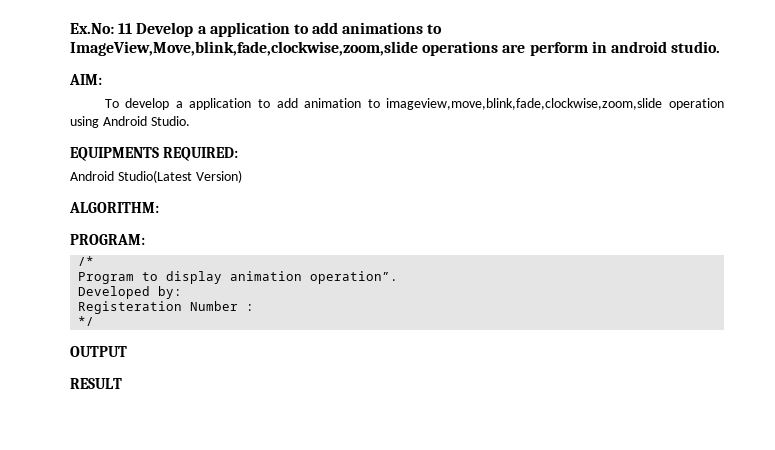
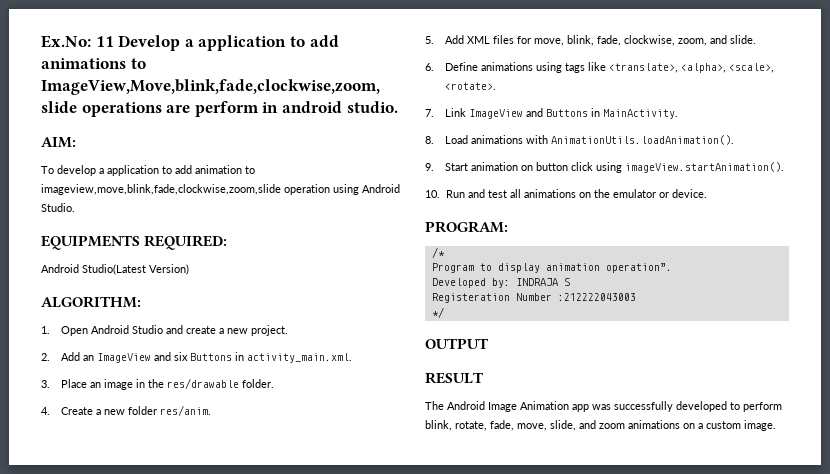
+ 1. Open Android Studio and create a new project.
+ 2. Add an ImageView and six Buttons in activity_main.xml.
+ 3. Place an image in the res/drawable folder.
+ 4. Create a new folder res/anim.
+ 5. Add XML files for move, blink, fade, clockwise, zoom, and slide.
+ 6. Define animations using tags like <translate>, <alpha>, <scale>, <rotate>.
+ 7. Link ImageView and Buttons in MainActivity.
+ 8. Load animations with AnimationUtils.loadAnimation().
+ 9. Start animation on button click using imageView.startAnimation().
+ 10. Run and test all animations on the emulator or device.
- Developed by:
+ Developed by: INDRAJA S
- Registeration Number :
+ Registeration Number :212222043003
+ The Android Image Animation app was successfully developed to perform blink, rotate, fade, move, slide, and zoom animations on a custom image.

